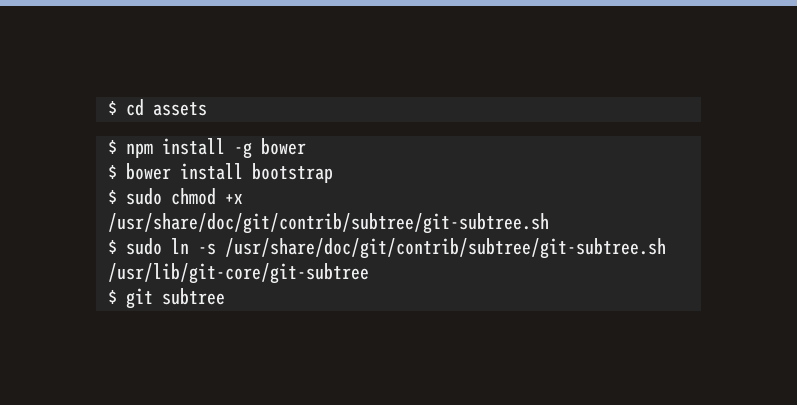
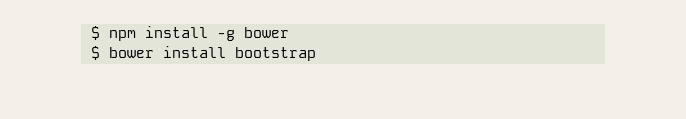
- $ cd assets
- $ sudo chmod +x /usr/share/doc/git/contrib/subtree/git-subtree.sh
- $ sudo ln -s /usr/share/doc/git/contrib/subtree/git-subtree.sh /usr/lib/git-core/git-subtree
- $ git subtree

